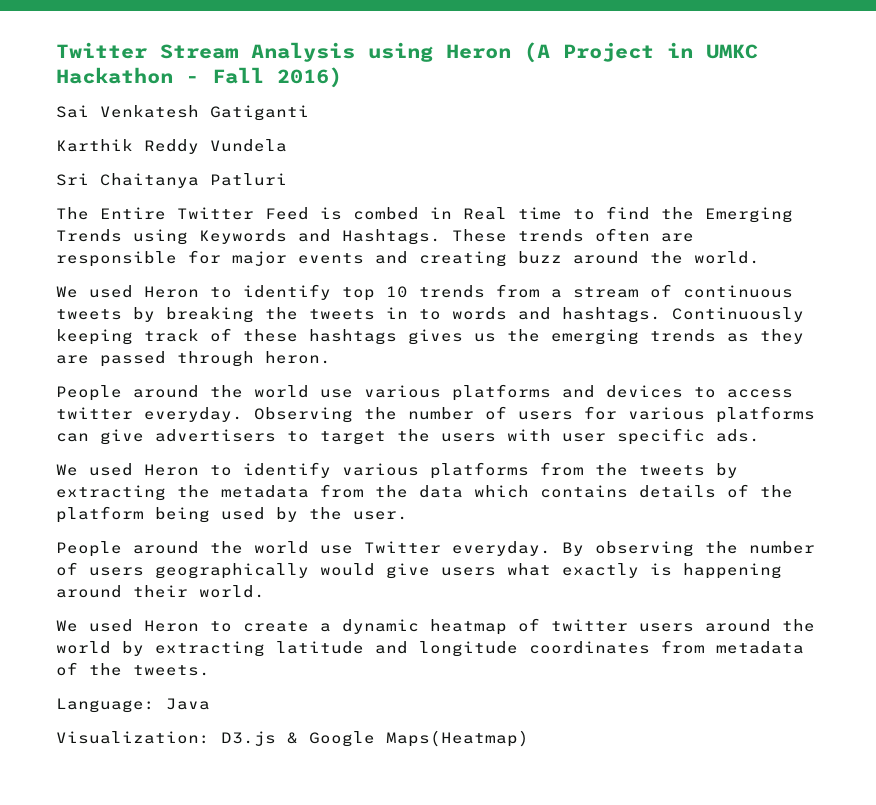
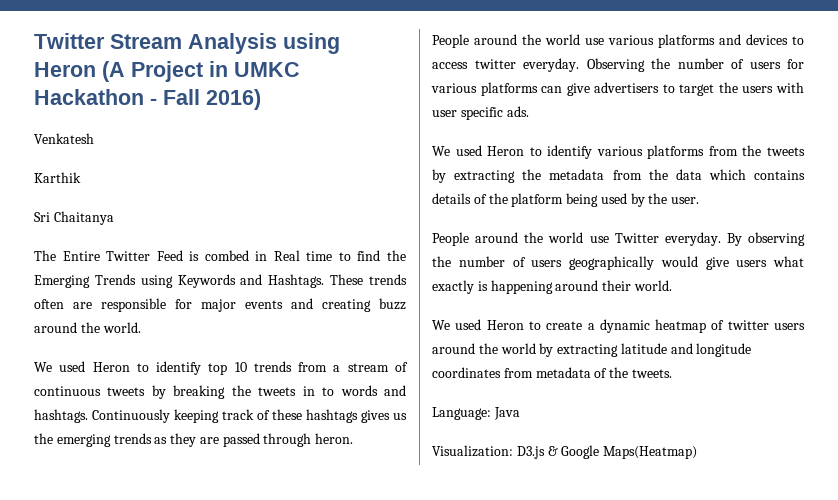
- Sai Venkatesh Gatiganti
+ Venkatesh
- Karthik Reddy Vundela
+ Karthik
- Sri Chaitanya Patluri
+ Sri Chaitanya

